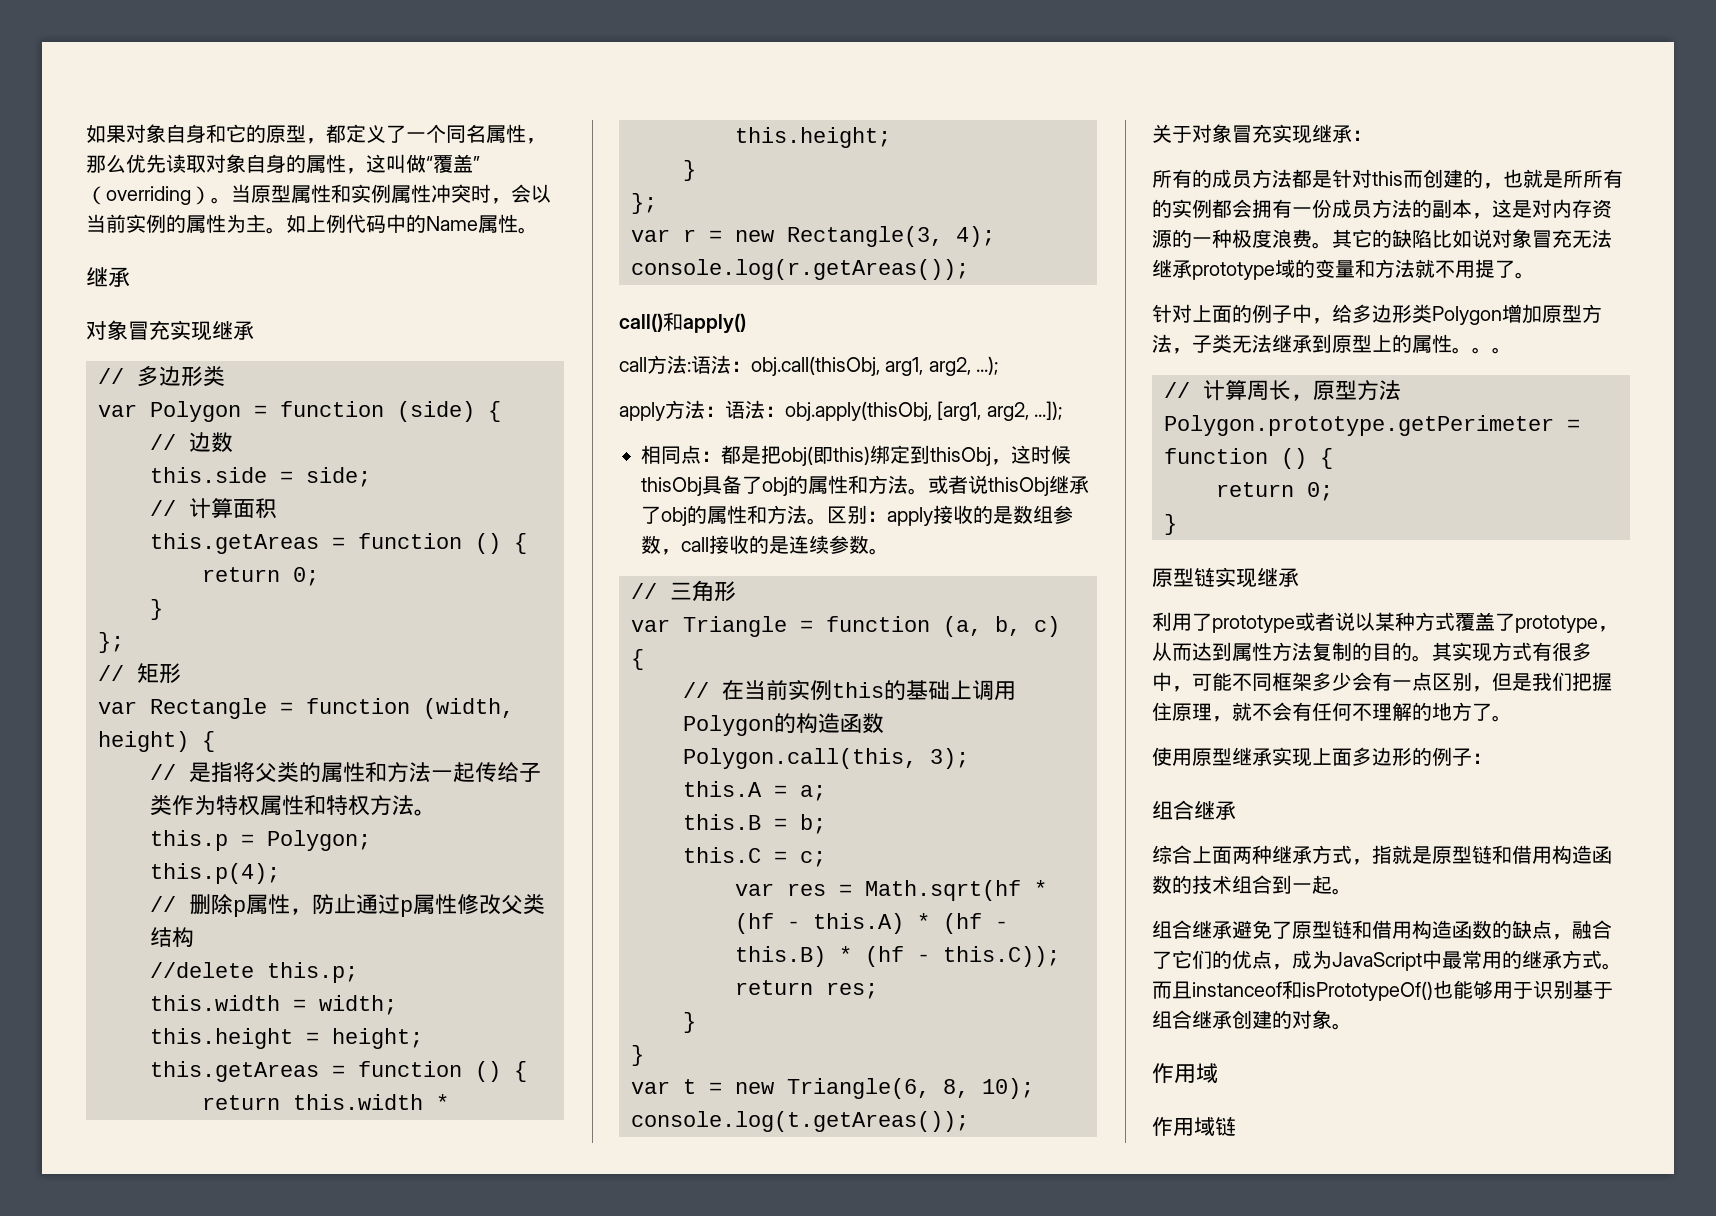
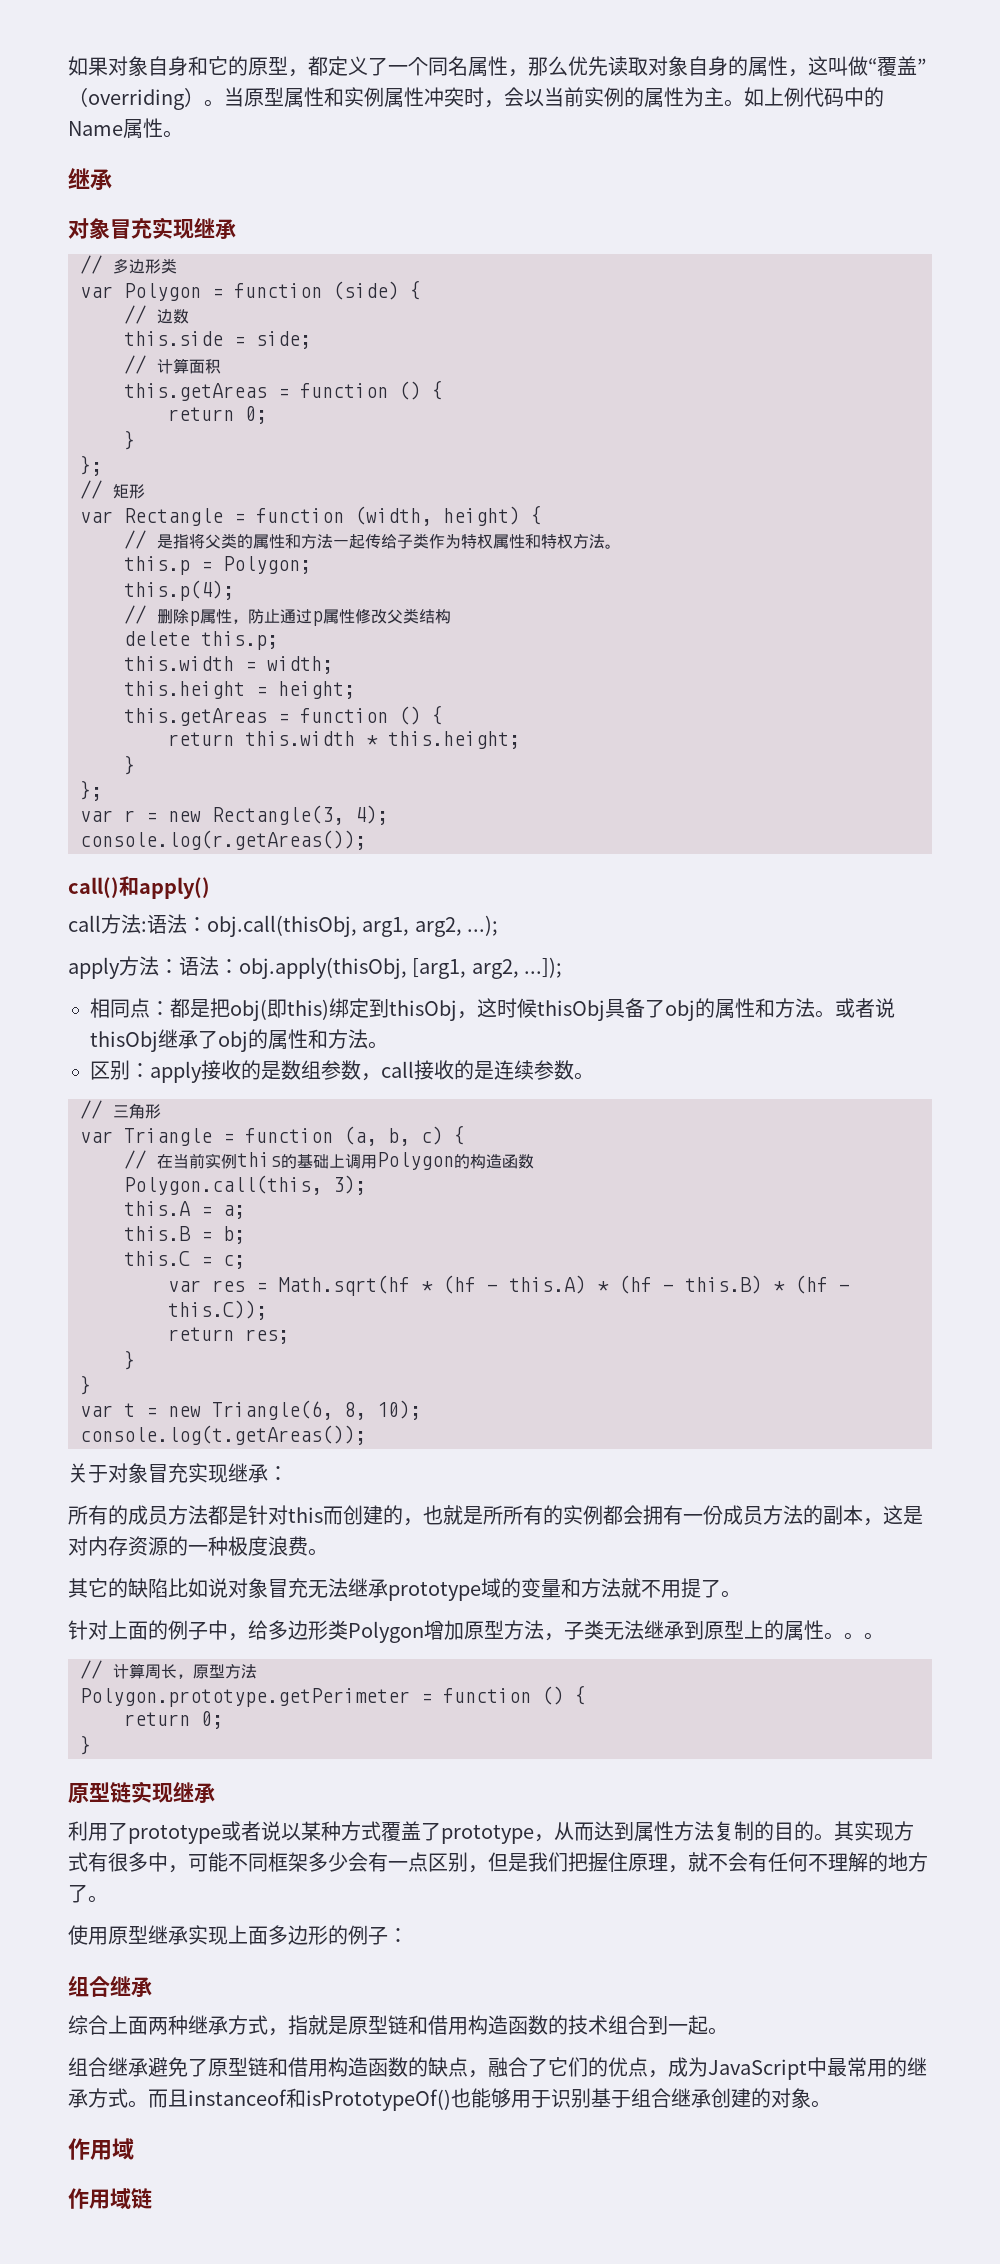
- //delete this.p;
+ delete this.p;
- 或者说thisObj继承了obj的属性和方法。区别：apply接收的是数组参数，call接收的是连续参数。
+ 或者说thisObj继承了obj的属性和方法。
+ 区别：apply接收的是数组参数，call接收的是连续参数。
- 所有的成员方法都是针对this而创建的，也就是所所有的实例都会拥有一份成员方法的副本，这是对内存资源的一种极度浪费。其它的缺陷比如说对象冒充无法继承prototype域的变量和方法就不用提了。
+ 所有的成员方法都是针对this而创建的，也就是所所有的实例都会拥有一份成员方法的副本，这是对内存资源的一种极度浪费。
+ 其它的缺陷比如说对象冒充无法继承prototype域的变量和方法就不用提了。

